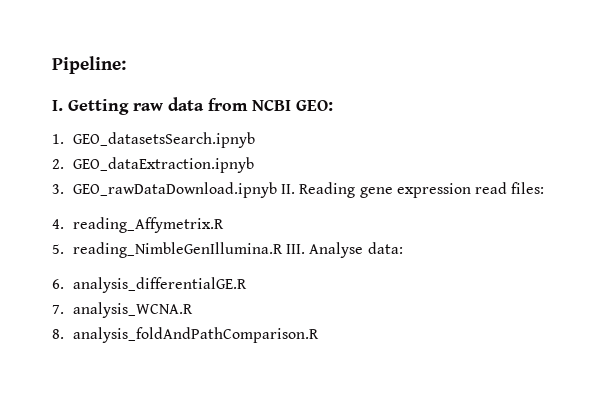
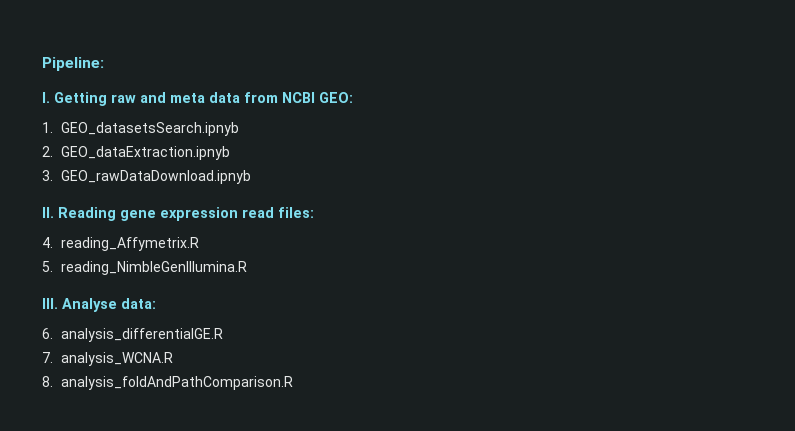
- I. Getting raw data from NCBI GEO:
+ I. Getting raw and meta data from NCBI GEO:
- 3. GEO_rawDataDownload.ipnyb II. Reading gene expression read files:
+ 3. GEO_rawDataDownload.ipnyb
+ II. Reading gene expression read files:
- 5. reading_NimbleGenIllumina.R III. Analyse data:
+ 5. reading_NimbleGenIllumina.R
+ III. Analyse data:

